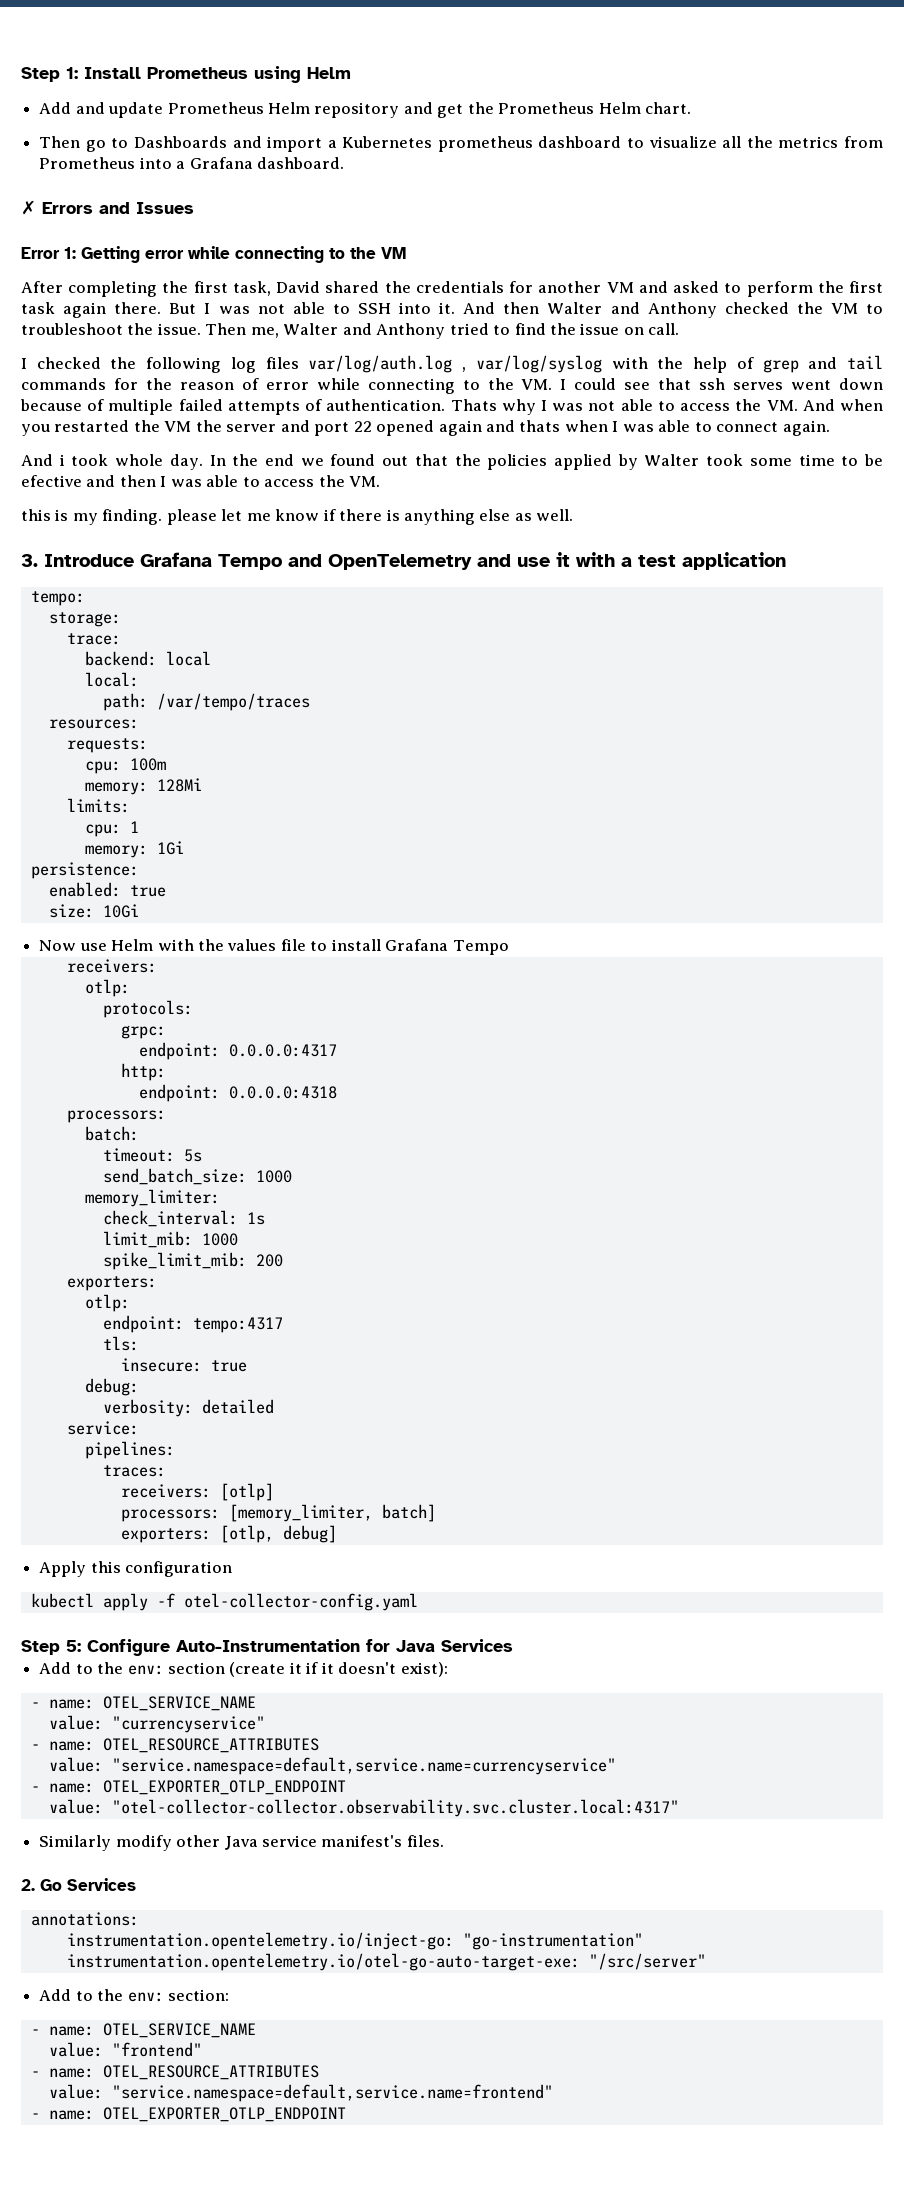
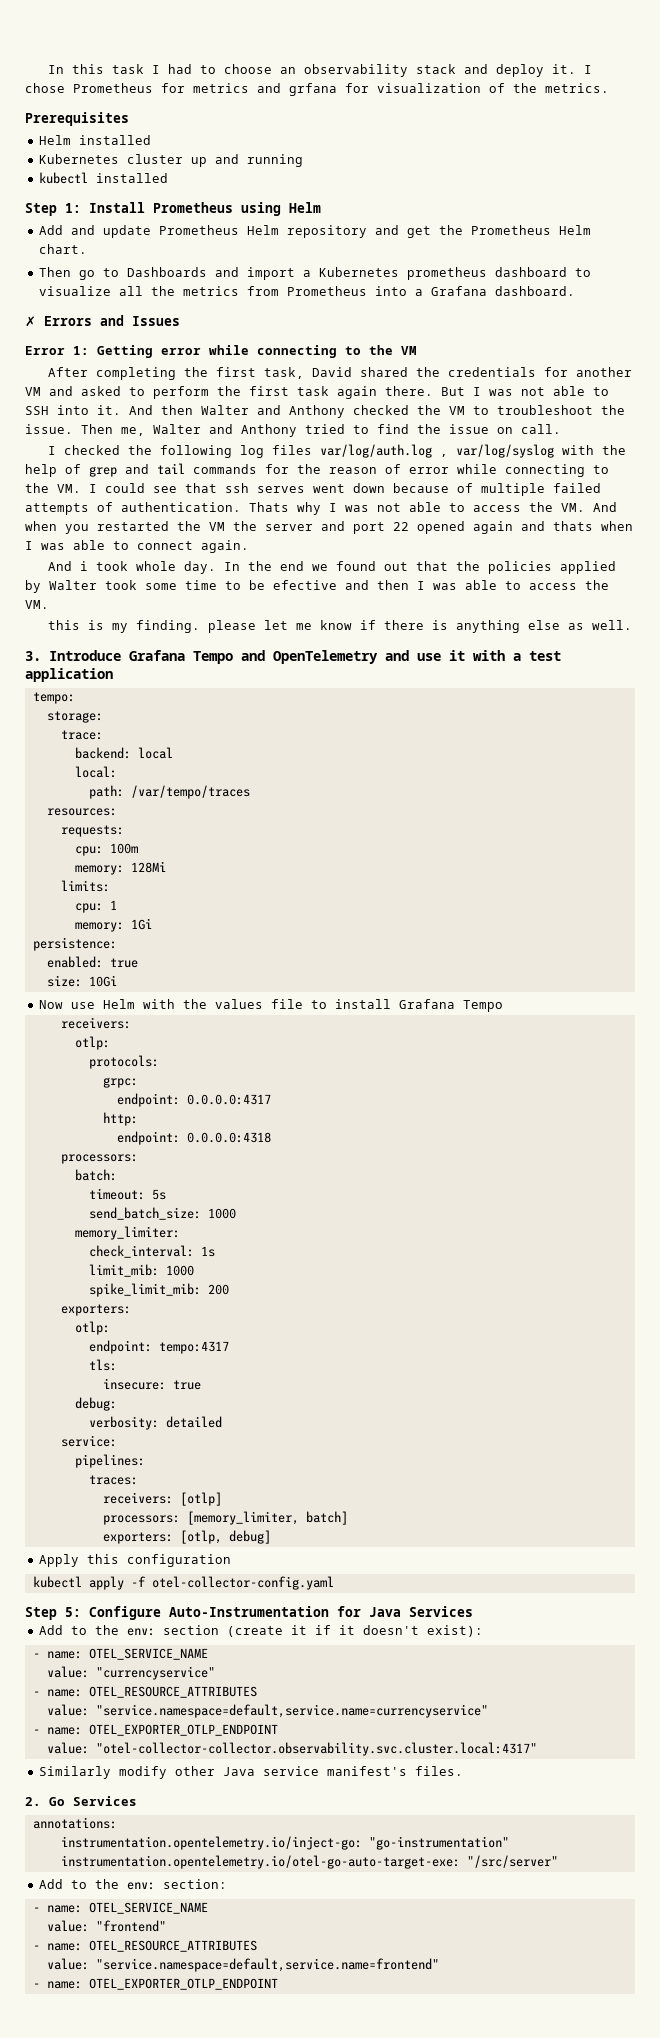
+ In this task I had to choose an observability stack and deploy it. I chose Prometheus for metrics and grfana for visualization of the metrics.
+ Prerequisites
+ Helm installed
+ Kubernetes cluster up and running
+ kubectl installed

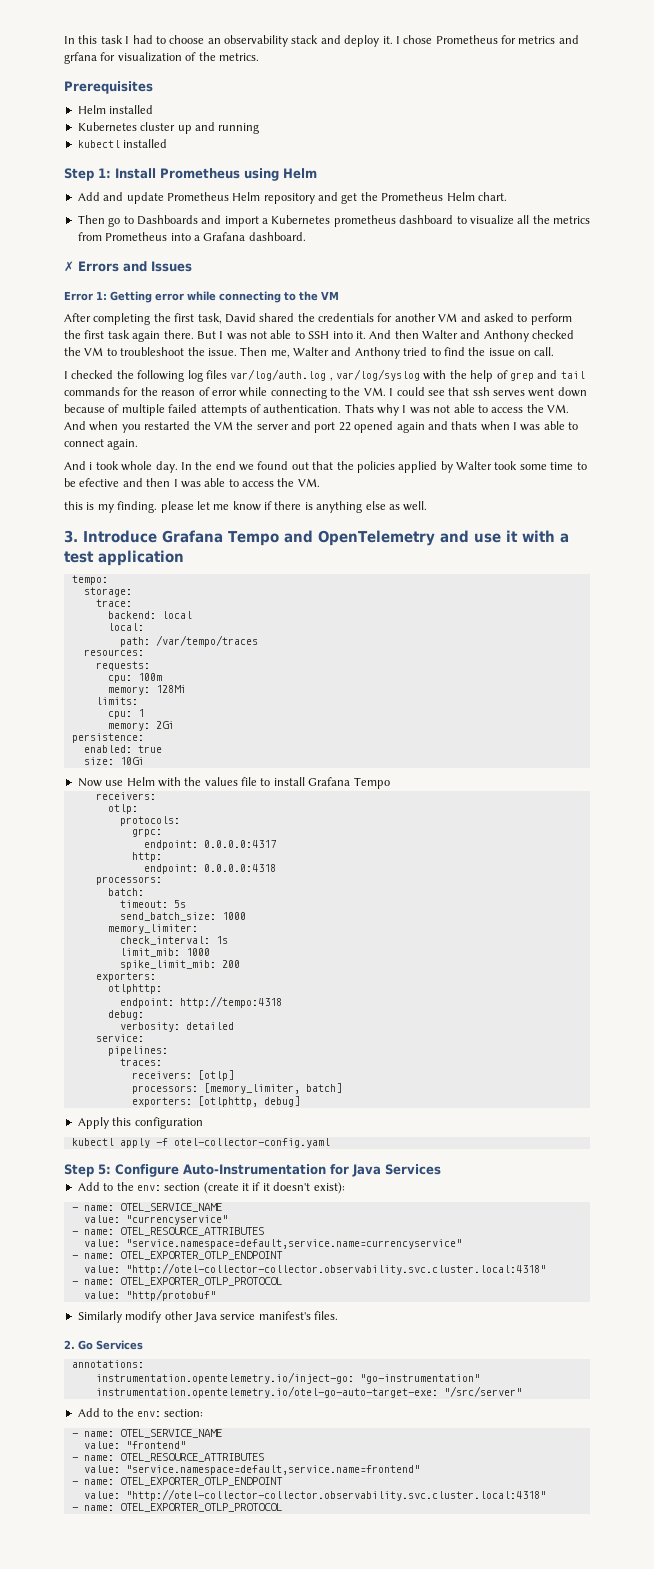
- memory: 1Gi
+ memory: 2Gi
  spike_limit_mib: 200
  exporters:
- otlp:
- endpoint: tempo:4317
- tls:
- insecure: true
+ otlphttp:
+ endpoint: http://tempo:4318
- exporters: [otlp, debug]
+ exporters: [otlphttp, debug]
  value: "service.namespace=default,service.name=currencyservice"
  - name: OTEL_EXPORTER_OTLP_ENDPOINT
- value: "otel-collector-collector.observability.svc.cluster.local:4317"
+ value: "http://otel-collector-collector.observability.svc.cluster.local:4318"
+ - name: OTEL_EXPORTER_OTLP_PROTOCOL
+ value: "http/protobuf"
  value: "service.namespace=default,service.name=frontend"
  - name: OTEL_EXPORTER_OTLP_ENDPOINT
+ value: "http://otel-collector-collector.observability.svc.cluster.local:4318"
+ - name: OTEL_EXPORTER_OTLP_PROTOCOL

